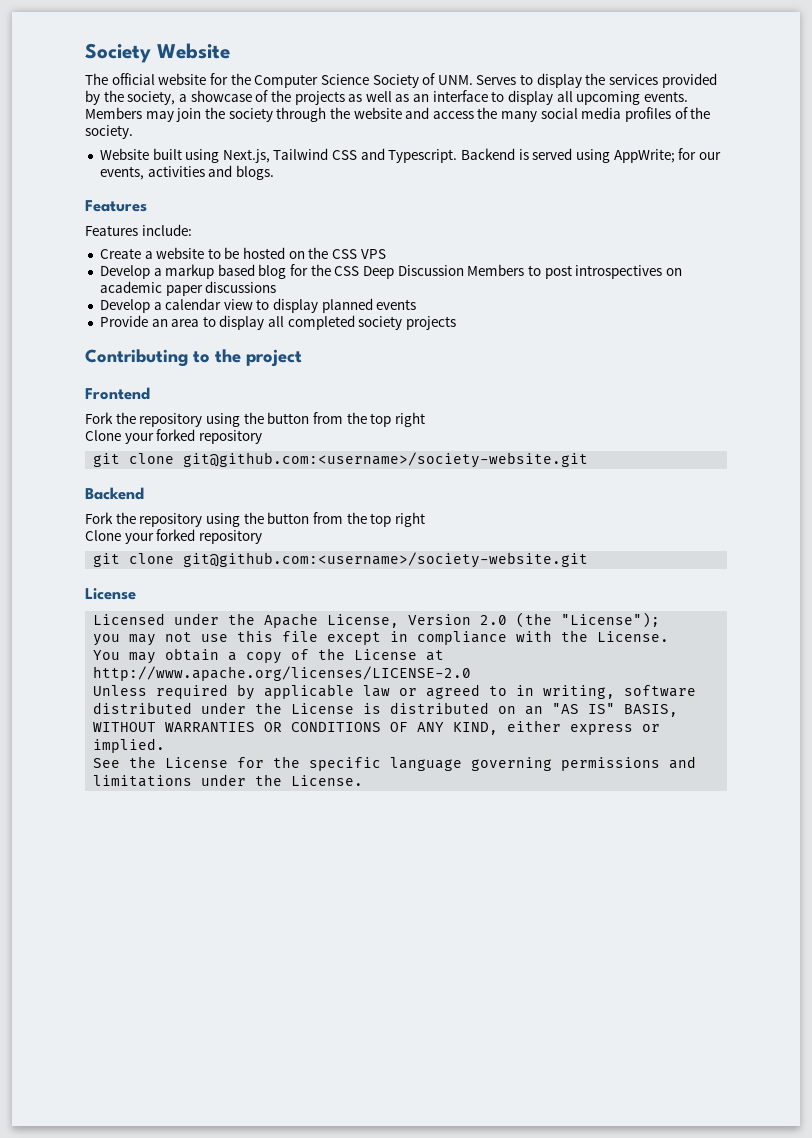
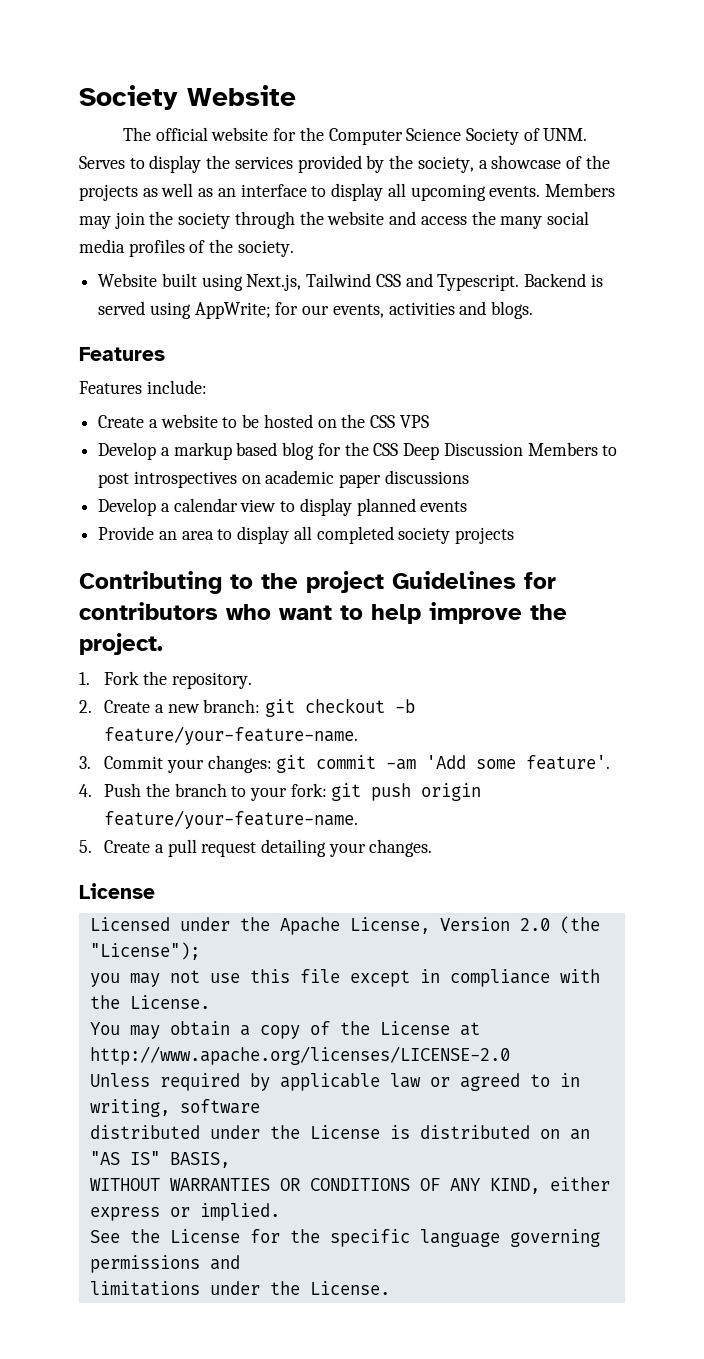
- Contributing to the project
- Frontend
- Fork the repository using the button from the top right
- Clone your forked repository
- git clone git@github.com:<username>/society-website.git
- Backend
- Fork the repository using the button from the top right
- Clone your forked repository
- git clone git@github.com:<username>/society-website.git
+ Contributing to the project Guidelines for contributors who want to help improve the project.
+ 1. Fork the repository.
+ 2. Create a new branch: git checkout -b feature/your-feature-name.
+ 3. Commit your changes: git commit -am 'Add some feature'.
+ 4. Push the branch to your fork: git push origin feature/your-feature-name.
+ 5. Create a pull request detailing your changes.

